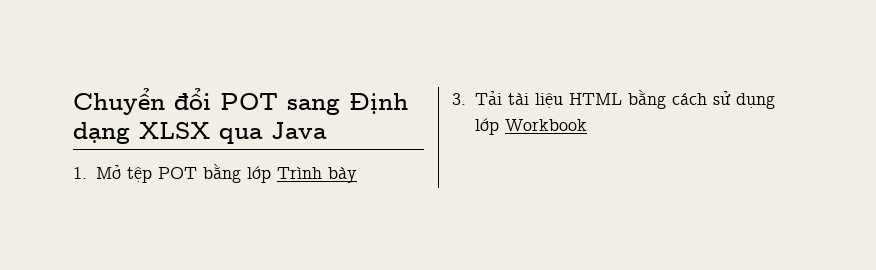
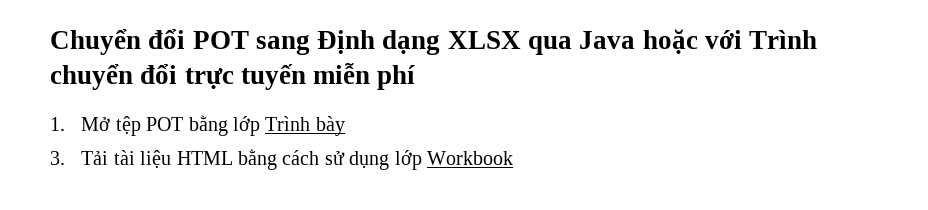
- Chuyển đổi POT sang Định dạng XLSX qua Java
+ Chuyển đổi POT sang Định dạng XLSX qua Java hoặc với Trình chuyển đổi trực tuyến miễn phí

